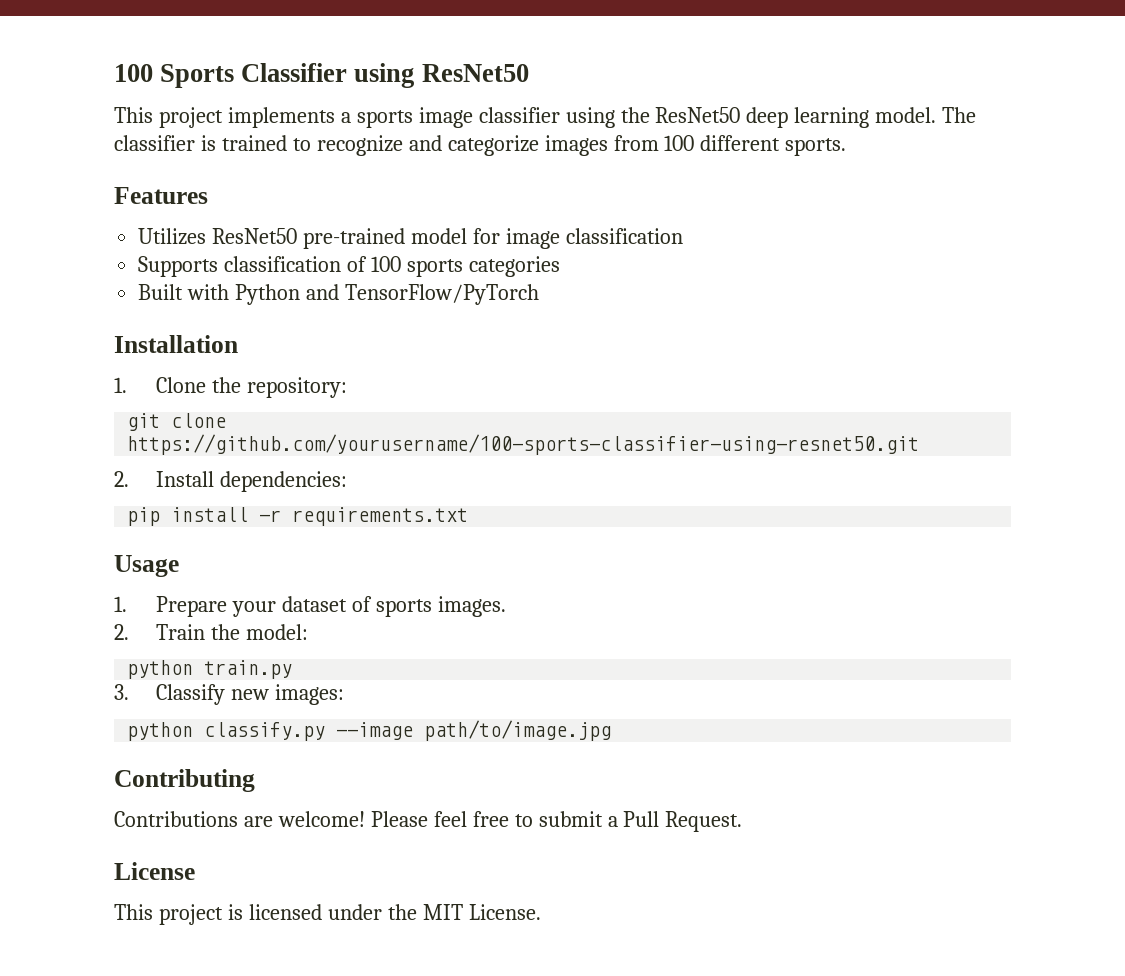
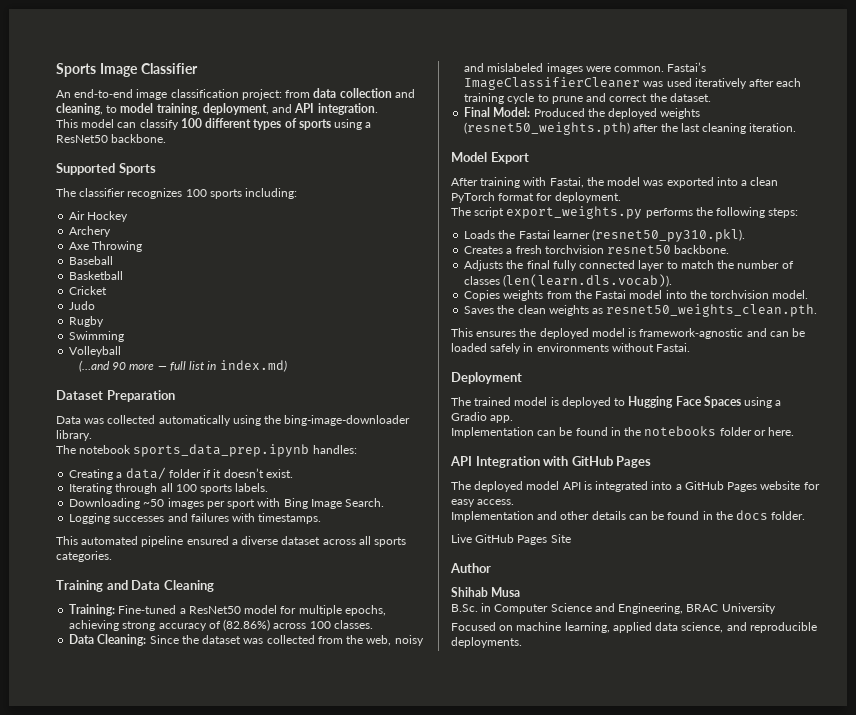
- 100 Sports Classifier using ResNet50
- This project implements a sports image classifier using the ResNet50 deep learning model. The classifier is trained to recognize and categorize images from 100 different sports.
- Features
- Utilizes ResNet50 pre-trained model for image classification
- Supports classification of 100 sports categories
- Built with Python and TensorFlow/PyTorch
- Installation
- 1. Clone the repository:
- git clone https://github.com/yourusername/100-sports-classifier-using-resnet50.git
- 2. Install dependencies:
- pip install -r requirements.txt
- Usage
- 1. Prepare your dataset of sports images.
- 2. Train the model:
- python train.py
- 3. Classify new images:
- python classify.py --image path/to/image.jpg
- Contributing
- Contributions are welcome! Please feel free to submit a Pull Request.
- License
- This project is licensed under the MIT License.
+ Sports Image Classifier
+ An end‑to‑end image classification project: from data collection and cleaning, to model training, deployment, and API integration.
+ This model can classify 100 different types of sports using a ResNet50 backbone.
+ Supported Sports
+ The classifier recognizes 100 sports including:
+ Air Hockey
+ Archery
+ Axe Throwing
+ Baseball
+ Basketball
+ Cricket
+ Judo
+ Rugby
+ Swimming
+ Volleyball
+ (…and 90 more — full list in index.md)
+ Dataset Preparation
+ Data was collected automatically using the bing-image-downloader library.
+ The notebook sports_data_prep.ipynb handles:
+ Creating a data/ folder if it doesn’t exist.
+ Iterating through all 100 sports labels.
+ Downloading ~50 images per sport with Bing Image Search.
+ Logging successes and failures with timestamps.
+ This automated pipeline ensured a diverse dataset across all sports categories.
+ Training and Data Cleaning
+ Training: Fine‑tuned a ResNet50 model for multiple epochs, achieving strong accuracy of (82.86%) across 100 classes.
+ Data Cleaning: Since the dataset was collected from the web, noisy and mislabeled images were common. Fastai’s ImageClassifierCleaner was used iteratively after each training cycle to prune and correct the dataset.
+ Final Model: Produced the deployed weights (resnet50_weights.pth) after the last cleaning iteration.
+ Model Export
+ After training with Fastai, the model was exported into a clean PyTorch format for deployment.
+ The script export_weights.py performs the following steps:
+ Loads the Fastai learner (resnet50_py310.pkl).
+ Creates a fresh torchvision resnet50 backbone.
+ Adjusts the final fully connected layer to match the number of classes (len(learn.dls.vocab)).
+ Copies weights from the Fastai model into the torchvision model.
+ Saves the clean weights as resnet50_weights_clean.pth.
+ This ensures the deployed model is framework‑agnostic and can be loaded safely in environments without Fastai.
+ Deployment
+ The trained model is deployed to Hugging Face Spaces using a Gradio app.
+ Implementation can be found in the notebooks folder or here.
+ API Integration with GitHub Pages
+ The deployed model API is integrated into a GitHub Pages website for easy access.
+ Implementation and other details can be found in the docs folder.
+ Live GitHub Pages Site
+ Author
+ Shihab Musa
+ B.Sc. in Computer Science and Engineering, BRAC University
+ Focused on machine learning, applied data science, and reproducible deployments.

